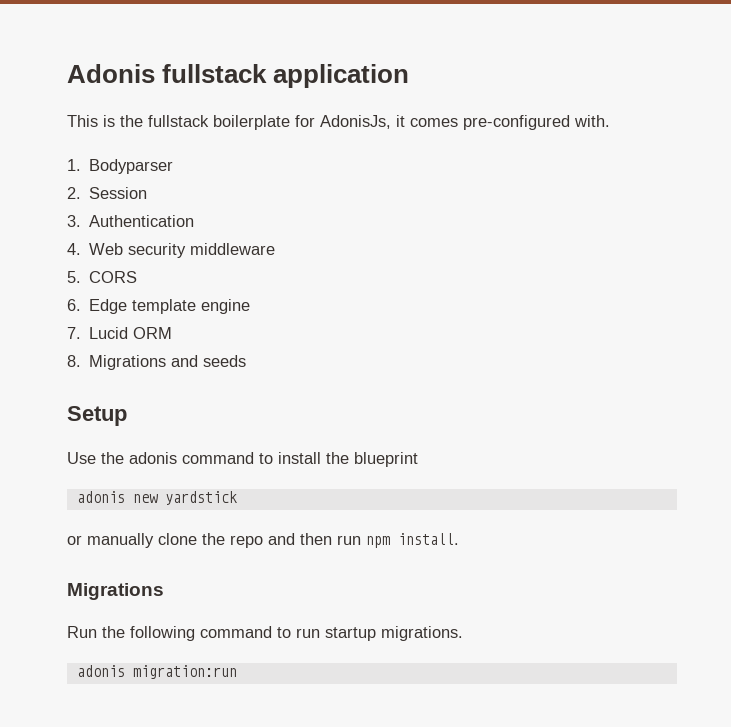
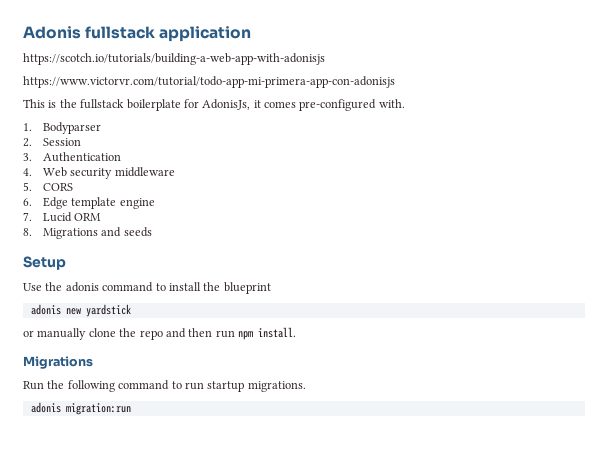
+ https://scotch.io/tutorials/building-a-web-app-with-adonisjs
+ https://www.victorvr.com/tutorial/todo-app-mi-primera-app-con-adonisjs

